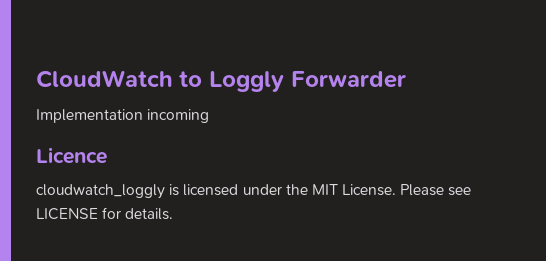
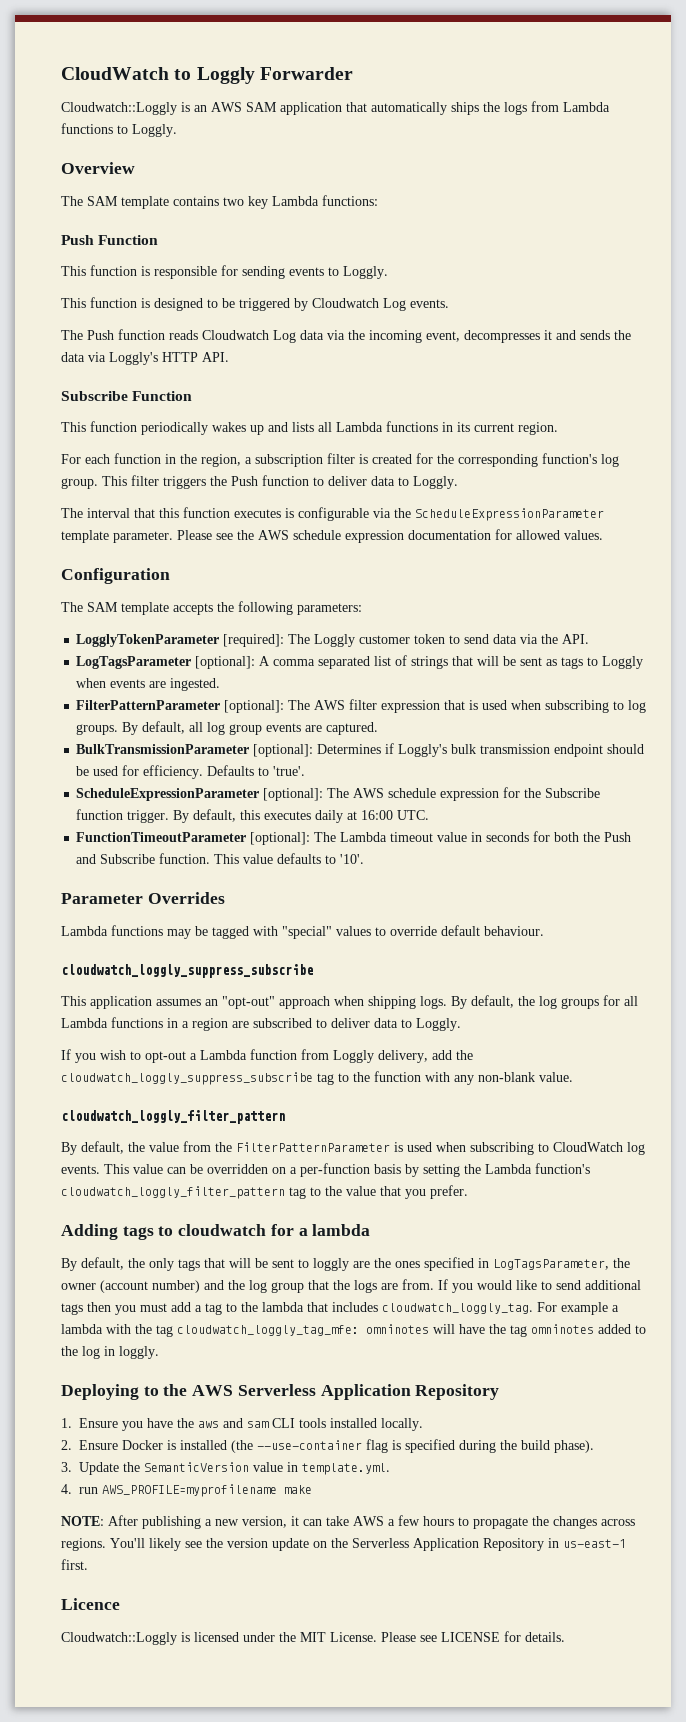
- Implementation incoming
+ Cloudwatch::Loggly is an AWS SAM application that automatically ships the logs from Lambda functions to Loggly.
+ Overview
+ The SAM template contains two key Lambda functions:
+ Push Function
+ This function is responsible for sending events to Loggly.
+ This function is designed to be triggered by Cloudwatch Log events.
+ The Push function reads Cloudwatch Log data via the incoming event, decompresses it and sends the data via Loggly's HTTP API.
+ Subscribe Function
+ This function periodically wakes up and lists all Lambda functions in its current region.
+ For each function in the region, a subscription filter is created for the corresponding function's log group. This filter triggers the Push function to deliver data to Loggly.
+ The interval that this function executes is configurable via the ScheduleExpressionParameter template parameter. Please see the AWS schedule expression documentation for allowed values.
+ Configuration
+ The SAM template accepts the following parameters:
+ LogglyTokenParameter [required]: The Loggly customer token to send data via the API.
+ LogTagsParameter [optional]: A comma separated list of strings that will be sent as tags to Loggly when events are ingested.
+ FilterPatternParameter [optional]: The AWS filter expression that is used when subscribing to log groups. By default, all log group events are captured.
+ BulkTransmissionParameter [optional]: Determines if Loggly's bulk transmission endpoint should be used for efficiency. Defaults to 'true'.
+ ScheduleExpressionParameter [optional]: The AWS schedule expression for the Subscribe function trigger. By default, this executes daily at 16:00 UTC.
+ FunctionTimeoutParameter [optional]: The Lambda timeout value in seconds for both the Push and Subscribe function. This value defaults to '10'.
+ Parameter Overrides
+ Lambda functions may be tagged with "special" values to override default behaviour.
+ cloudwatch_loggly_suppress_subscribe
+ This application assumes an "opt-out" approach when shipping logs. By default, the log groups for all Lambda functions in a region are subscribed to deliver data to Loggly.
+ If you wish to opt-out a Lambda function from Loggly delivery, add the cloudwatch_loggly_suppress_subscribe tag to the function with any non-blank value.
+ cloudwatch_loggly_filter_pattern
+ By default, the value from the FilterPatternParameter is used when subscribing to CloudWatch log events. This value can be overridden on a per-function basis by setting the Lambda function's cloudwatch_loggly_filter_pattern tag to the value that you prefer.
+ Adding tags to cloudwatch for a lambda
+ By default, the only tags that will be sent to loggly are the ones specified in LogTagsParameter, the owner (account number) and the log group that the logs are from. If you would like to send additional tags then you must add a tag to the lambda that includes cloudwatch_loggly_tag. For example a lambda with the tag cloudwatch_loggly_tag_mfe: omninotes will have the tag omninotes added to the log in loggly.
+ Deploying to the AWS Serverless Application Repository
+ 1. Ensure you have the aws and sam CLI tools installed locally.
+ 2. Ensure Docker is installed (the --use-container flag is specified during the build phase).
+ 3. Update the SemanticVersion value in template.yml.
+ 4. run AWS_PROFILE=myprofilename make
+ NOTE: After publishing a new version, it can take AWS a few hours to propagate the changes across regions. You'll likely see the version update on the Serverless Application Repository in us-east-1 first.
- cloudwatch_loggly is licensed under the MIT License.
+ Cloudwatch::Loggly is licensed under the MIT License.

